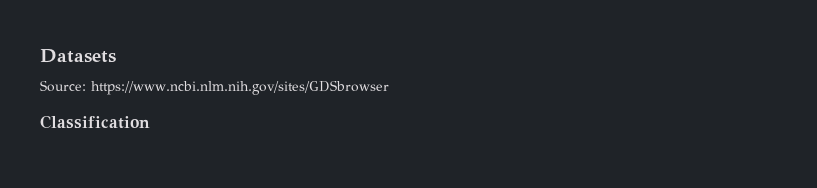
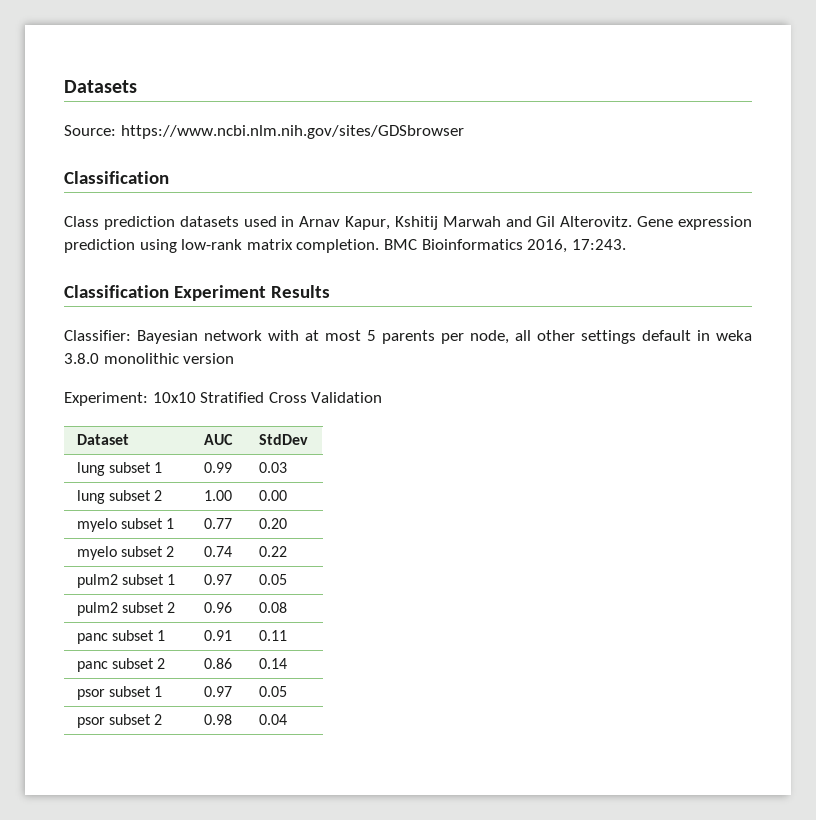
+ Class prediction datasets used in Arnav Kapur, Kshitij Marwah and Gil Alterovitz. Gene expression prediction using low-rank matrix completion. BMC Bioinformatics 2016, 17:243.
+ Classification Experiment Results
+ Classifier: Bayesian network with at most 5 parents per node, all other settings default in weka 3.8.0 monolithic version
+ Experiment: 10x10 Stratified Cross Validation
+ Dataset | AUC | StdDev
+ lung subset 1 | 0.99 | 0.03
+ lung subset 2 | 1.00 | 0.00
+ myelo subset 1 | 0.77 | 0.20
+ myelo subset 2 | 0.74 | 0.22
+ pulm2 subset 1 | 0.97 | 0.05
+ pulm2 subset 2 | 0.96 | 0.08
+ panc subset 1 | 0.91 | 0.11
+ panc subset 2 | 0.86 | 0.14
+ psor subset 1 | 0.97 | 0.05
+ psor subset 2 | 0.98 | 0.04

